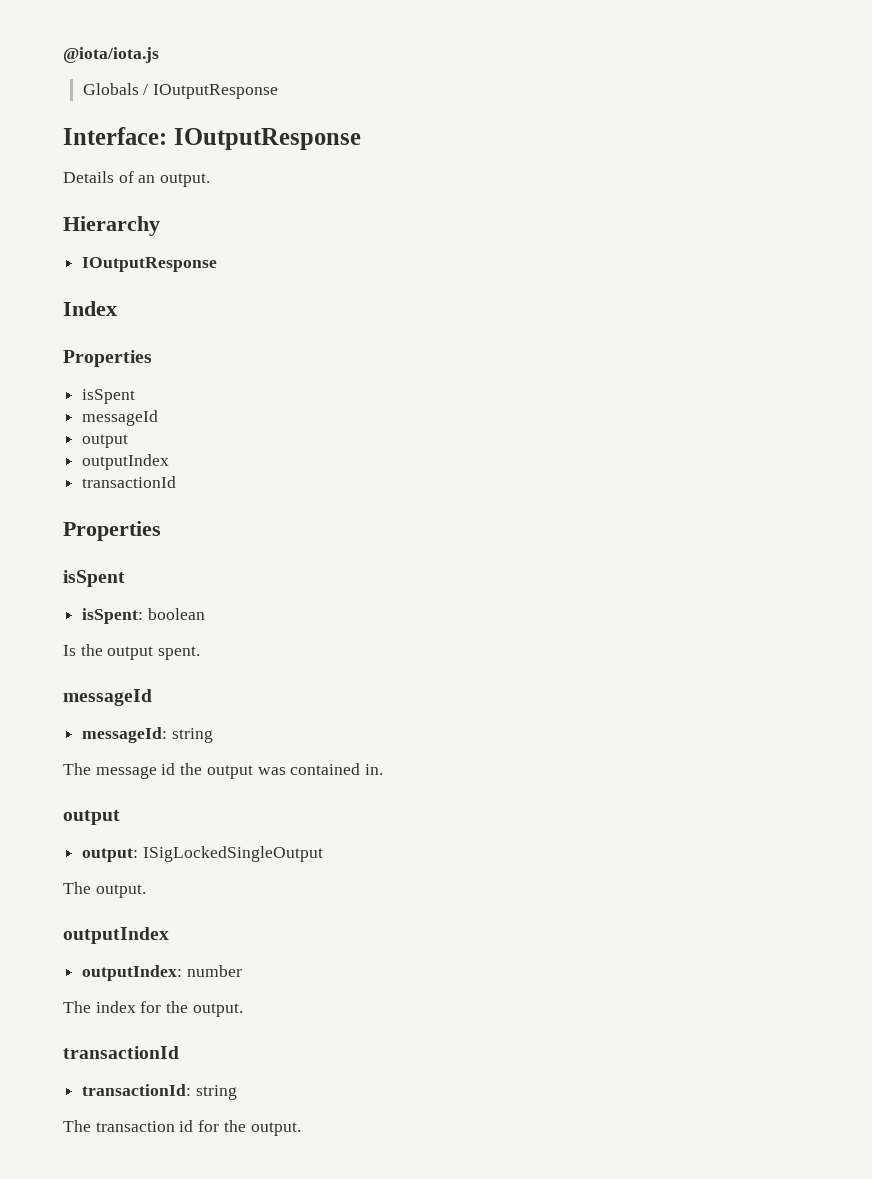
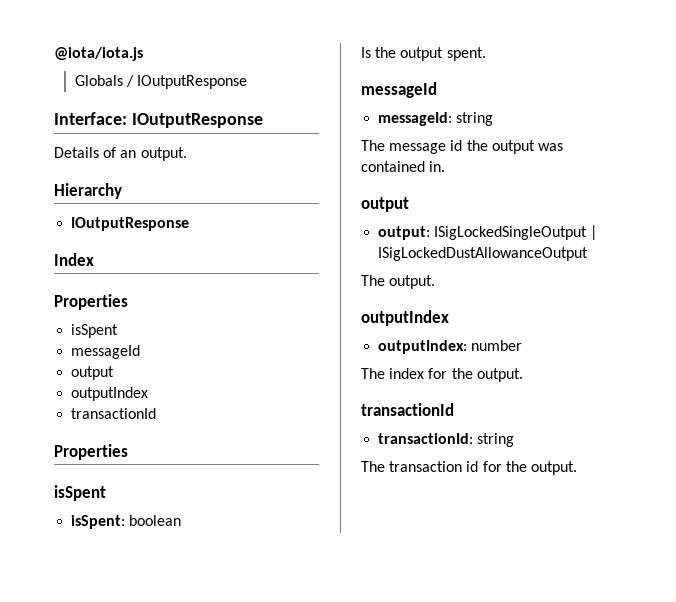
- output: ISigLockedSingleOutput
+ output: ISigLockedSingleOutput | ISigLockedDustAllowanceOutput

